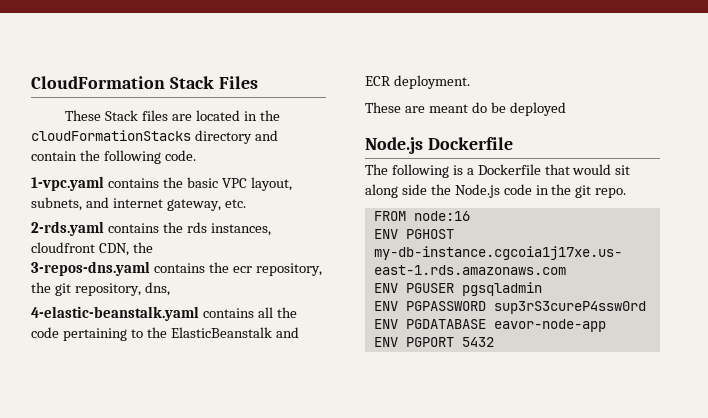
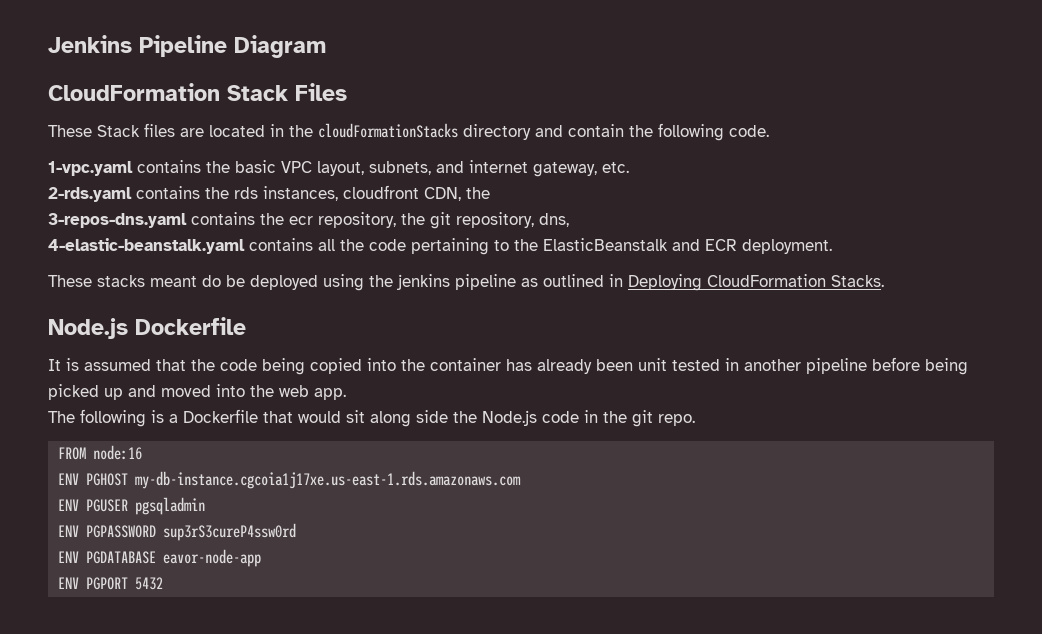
+ Jenkins Pipeline Diagram
- These are meant do be deployed
+ These stacks meant do be deployed using the jenkins pipeline as outlined in Deploying CloudFormation Stacks.
  Node.js Dockerfile
+ It is assumed that the code being copied into the container has already been unit tested in another pipeline before being picked up and moved into the web app.

